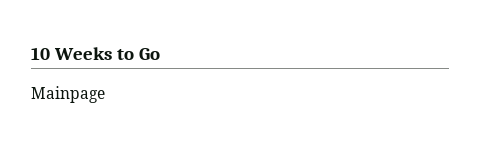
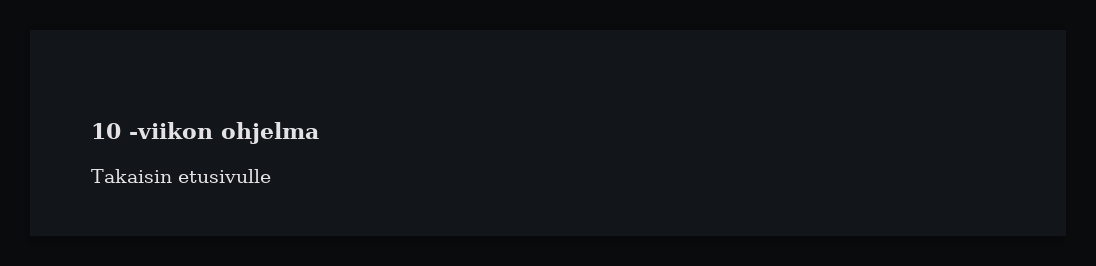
- 10 Weeks to Go
- Mainpage
+ 10 -viikon ohjelma
+ Takaisin etusivulle

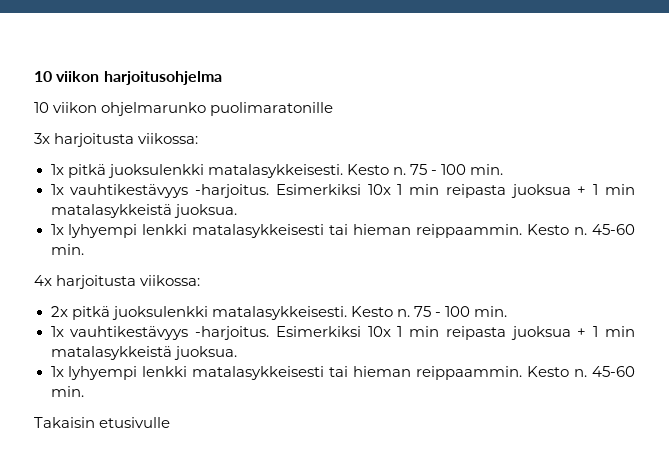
- 10 -viikon ohjelma
+ 10 viikon harjoitusohjelma
+ 10 viikon ohjelmarunko puolimaratonille
+ 3x harjoitusta viikossa:
+ 1x pitkä juoksulenkki matalasykkeisesti. Kesto n. 75 - 100 min.
+ 1x vauhtikestävyys -harjoitus. Esimerkiksi 10x 1 min reipasta juoksua + 1 min matalasykkeistä juoksua.
+ 1x lyhyempi lenkki matalasykkeisesti tai hieman reippaammin. Kesto n. 45-60 min.
+ 4x harjoitusta viikossa:
+ 2x pitkä juoksulenkki matalasykkeisesti. Kesto n. 75 - 100 min.
+ 1x vauhtikestävyys -harjoitus. Esimerkiksi 10x 1 min reipasta juoksua + 1 min matalasykkeistä juoksua.
+ 1x lyhyempi lenkki matalasykkeisesti tai hieman reippaammin. Kesto n. 45-60 min.

